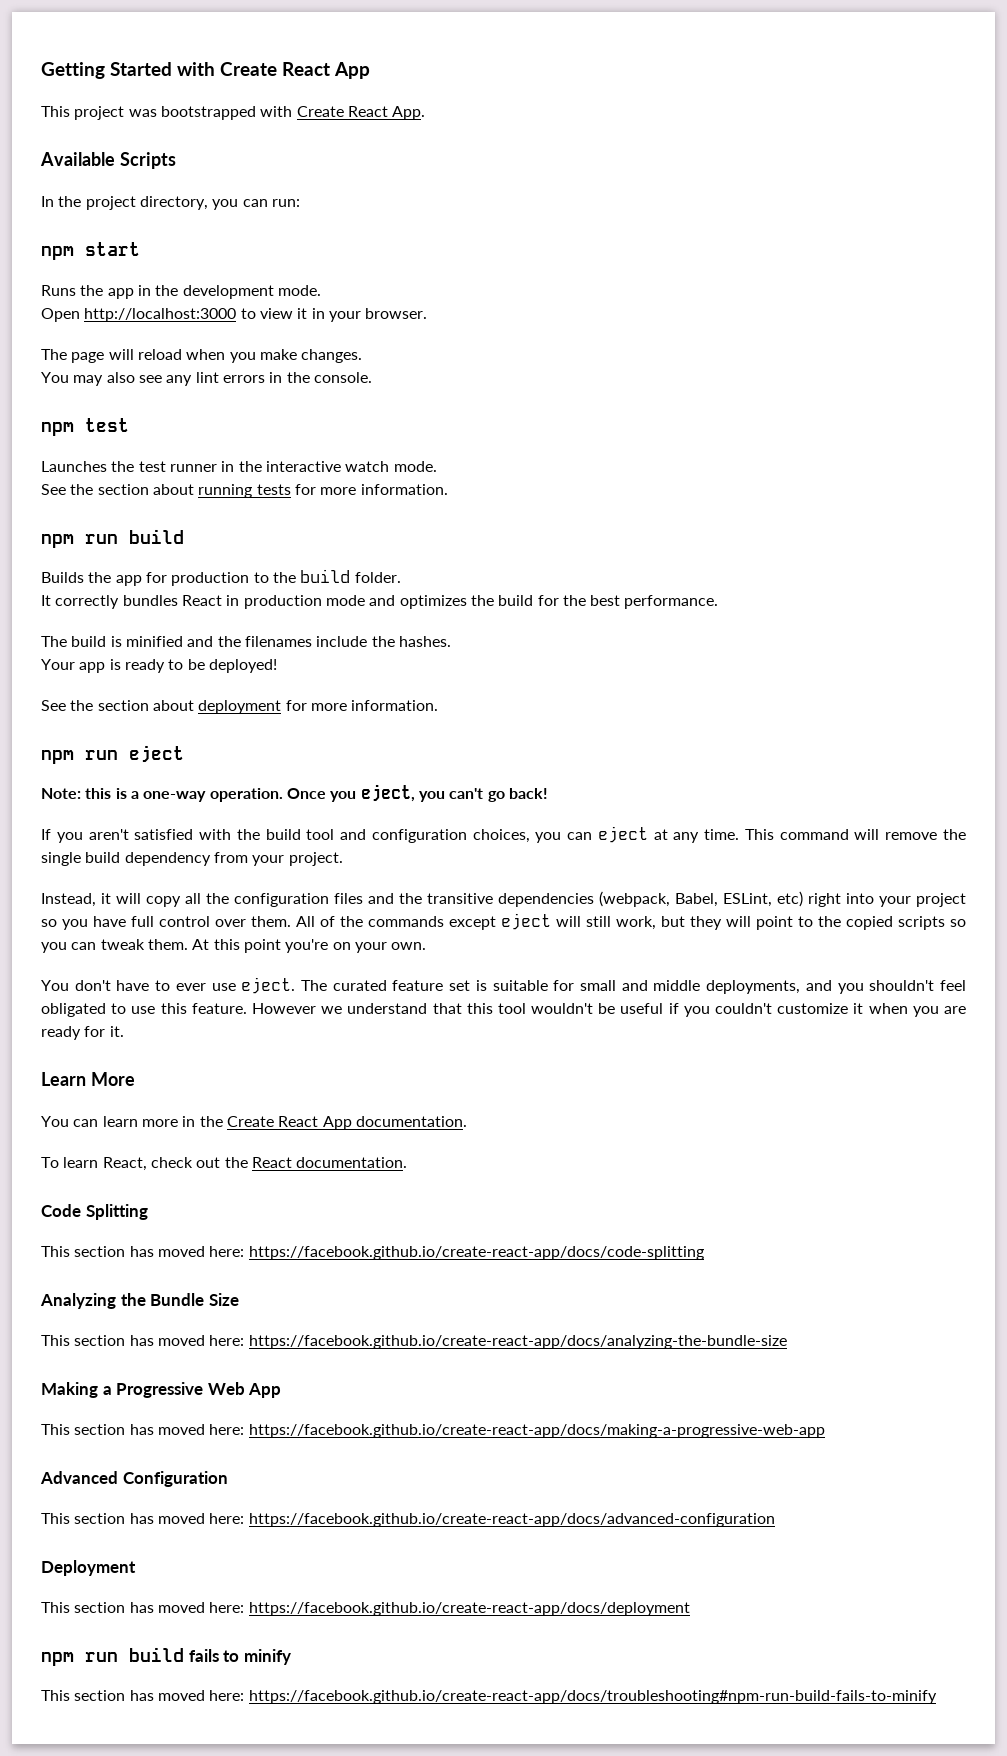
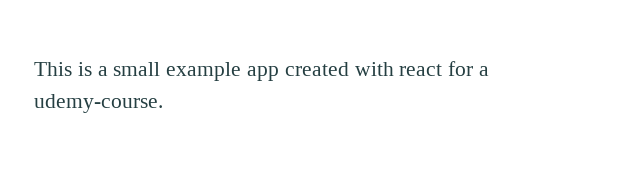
- Getting Started with Create React App
- This project was bootstrapped with Create React App.
- Available Scripts
- In the project directory, you can run:
- npm start
- Runs the app in the development mode.
- Open http://localhost:3000 to view it in your browser.
- The page will reload when you make changes.
- You may also see any lint errors in the console.
- npm test
- Launches the test runner in the interactive watch mode.
- See the section about running tests for more information.
- npm run build
- Builds the app for production to the build folder.
- It correctly bundles React in production mode and optimizes the build for the best performance.
- The build is minified and the filenames include the hashes.
- Your app is ready to be deployed!
- See the section about deployment for more information.
- npm run eject
- Note: this is a one-way operation. Once you eject, you can't go back!
- If you aren't satisfied with the build tool and configuration choices, you can eject at any time. This command will remove the single build dependency from your project.
- Instead, it will copy all the configuration files and the transitive dependencies (webpack, Babel, ESLint, etc) right into your project so you have full control over them. All of the commands except eject will still work, but they will point to the copied scripts so you can tweak them. At this point you're on your own.
- You don't have to ever use eject. The curated feature set is suitable for small and middle deployments, and you shouldn't feel obligated to use this feature. However we understand that this tool wouldn't be useful if you couldn't customize it when you are ready for it.
- Learn More
- You can learn more in the Create React App documentation.
- To learn React, check out the React documentation.
- Code Splitting
- This section has moved here: https://facebook.github.io/create-react-app/docs/code-splitting
- Analyzing the Bundle Size
- This section has moved here: https://facebook.github.io/create-react-app/docs/analyzing-the-bundle-size
- Making a Progressive Web App
- This section has moved here: https://facebook.github.io/create-react-app/docs/making-a-progressive-web-app
- Advanced Configuration
- This section has moved here: https://facebook.github.io/create-react-app/docs/advanced-configuration
- Deployment
- This section has moved here: https://facebook.github.io/create-react-app/docs/deployment
- npm run build fails to minify
- This section has moved here: https://facebook.github.io/create-react-app/docs/troubleshooting#npm-run-build-fails-to-minify
+ This is a small example app created with react for a udemy-course.

